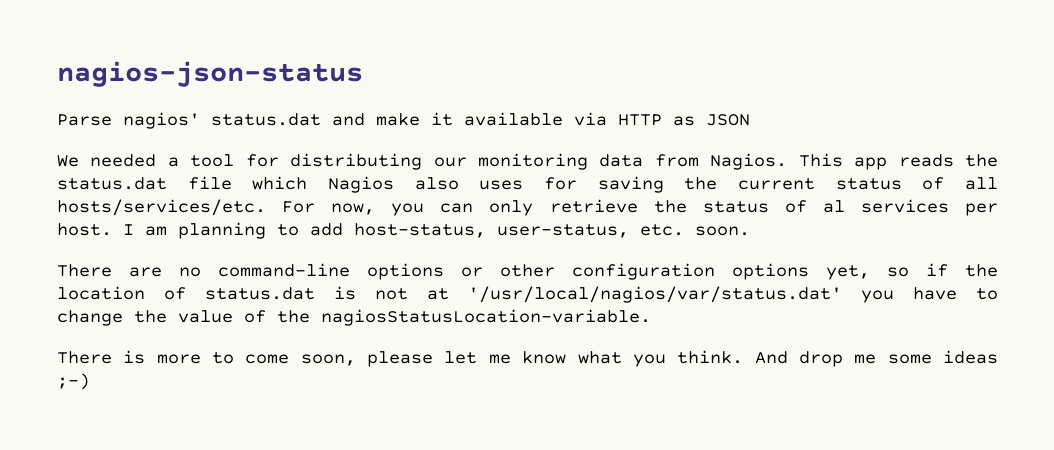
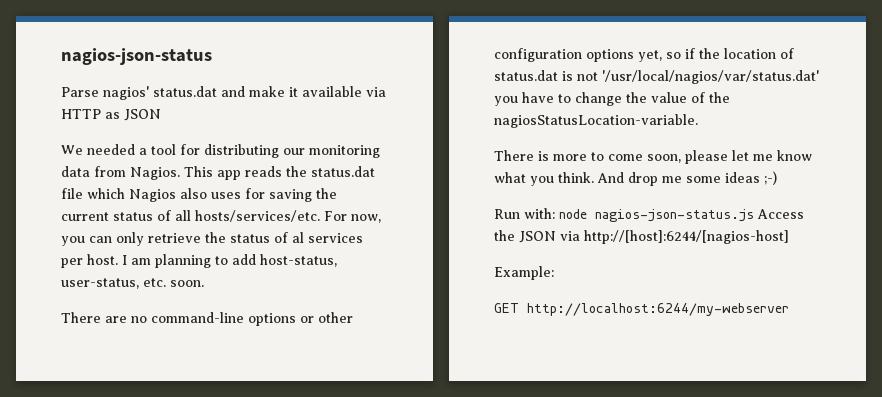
- There are no command-line options or other configuration options yet, so if the location of status.dat is not at '/usr/local/nagios/var/status.dat' you have to change the value of the nagiosStatusLocation-variable.
+ There are no command-line options or other configuration options yet, so if the location of status.dat is not '/usr/local/nagios/var/status.dat' you have to change the value of the nagiosStatusLocation-variable.
+ Run with: node nagios-json-status.js Access the JSON via http://[host]:6244/[nagios-host]
+ Example:
+ GET http://localhost:6244/my-webserver

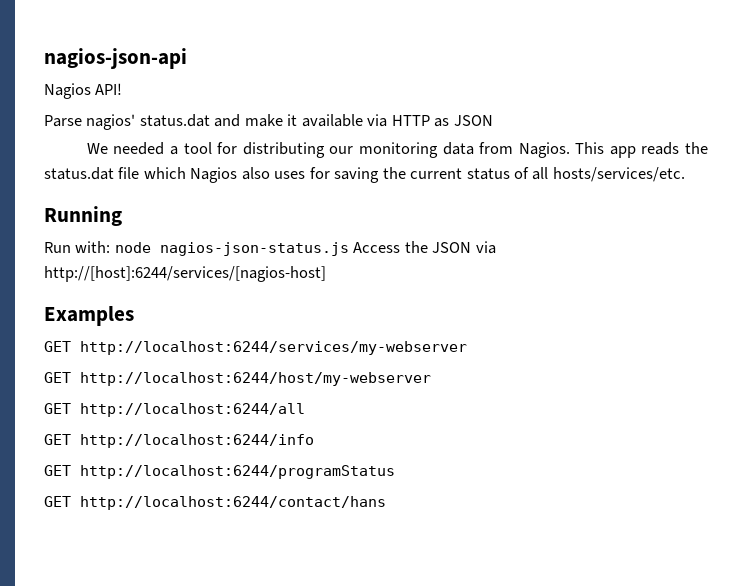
- nagios-json-status
+ nagios-json-api
+ Nagios API!
- This app reads the status.dat file which Nagios also uses for saving the current status of all hosts/services/etc. For now, you can only retrieve the status of al services per host. I am planning to add host-status, user-status, etc. soon.
- There are no command-line options or other configuration options yet, so if the location of status.dat is not '/usr/local/nagios/var/status.dat' you have to change the value of the nagiosStatusLocation-variable.
- There is more to come soon, please let me know what you think. And drop me some ideas ;-)
+ This app reads the status.dat file which Nagios also uses for saving the current status of all hosts/services/etc.
+ Running
- Run with: node nagios-json-status.js Access the JSON via http://[host]:6244/[nagios-host]
- Example:
- GET http://localhost:6244/my-webserver
+ Run with: node nagios-json-status.js Access the JSON via http://[host]:6244/services/[nagios-host]
+ Examples
+ GET http://localhost:6244/services/my-webserver
+ GET http://localhost:6244/host/my-webserver
+ GET http://localhost:6244/all
+ GET http://localhost:6244/info
+ GET http://localhost:6244/programStatus
+ GET http://localhost:6244/contact/hans

